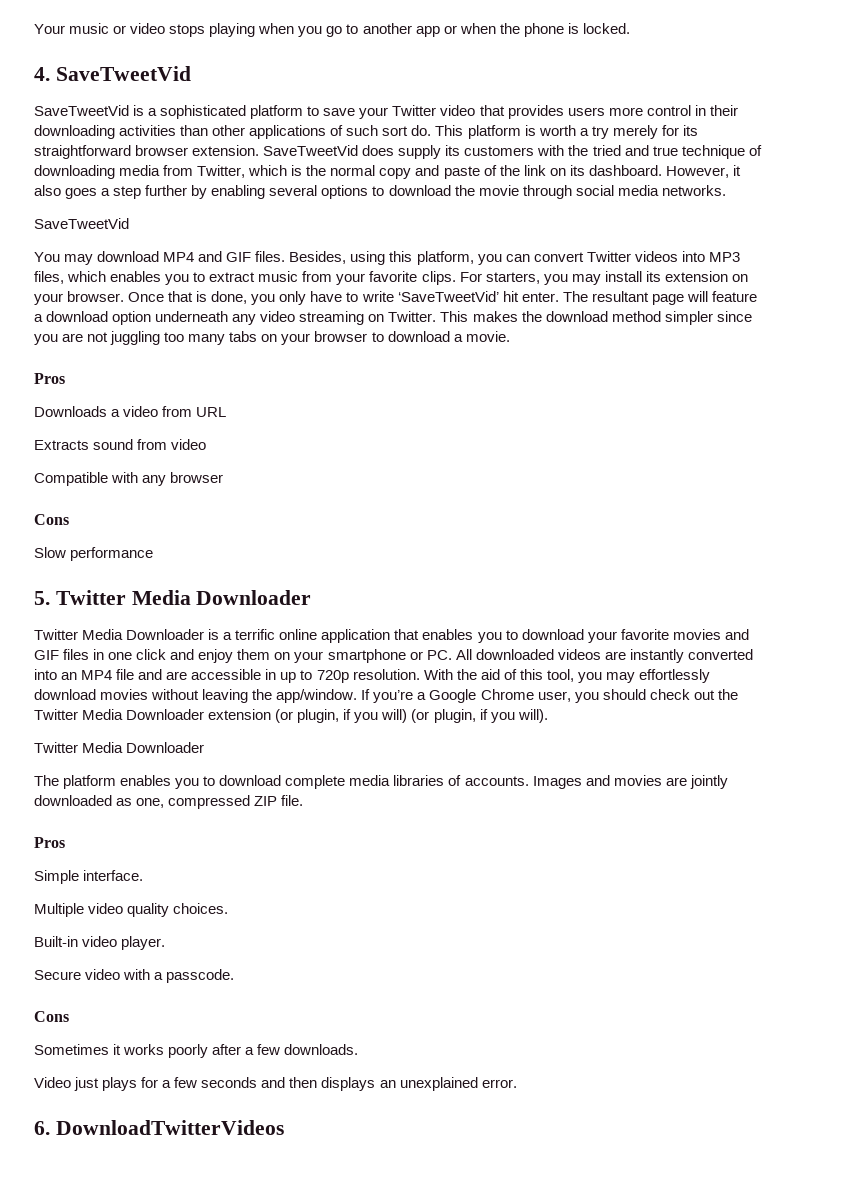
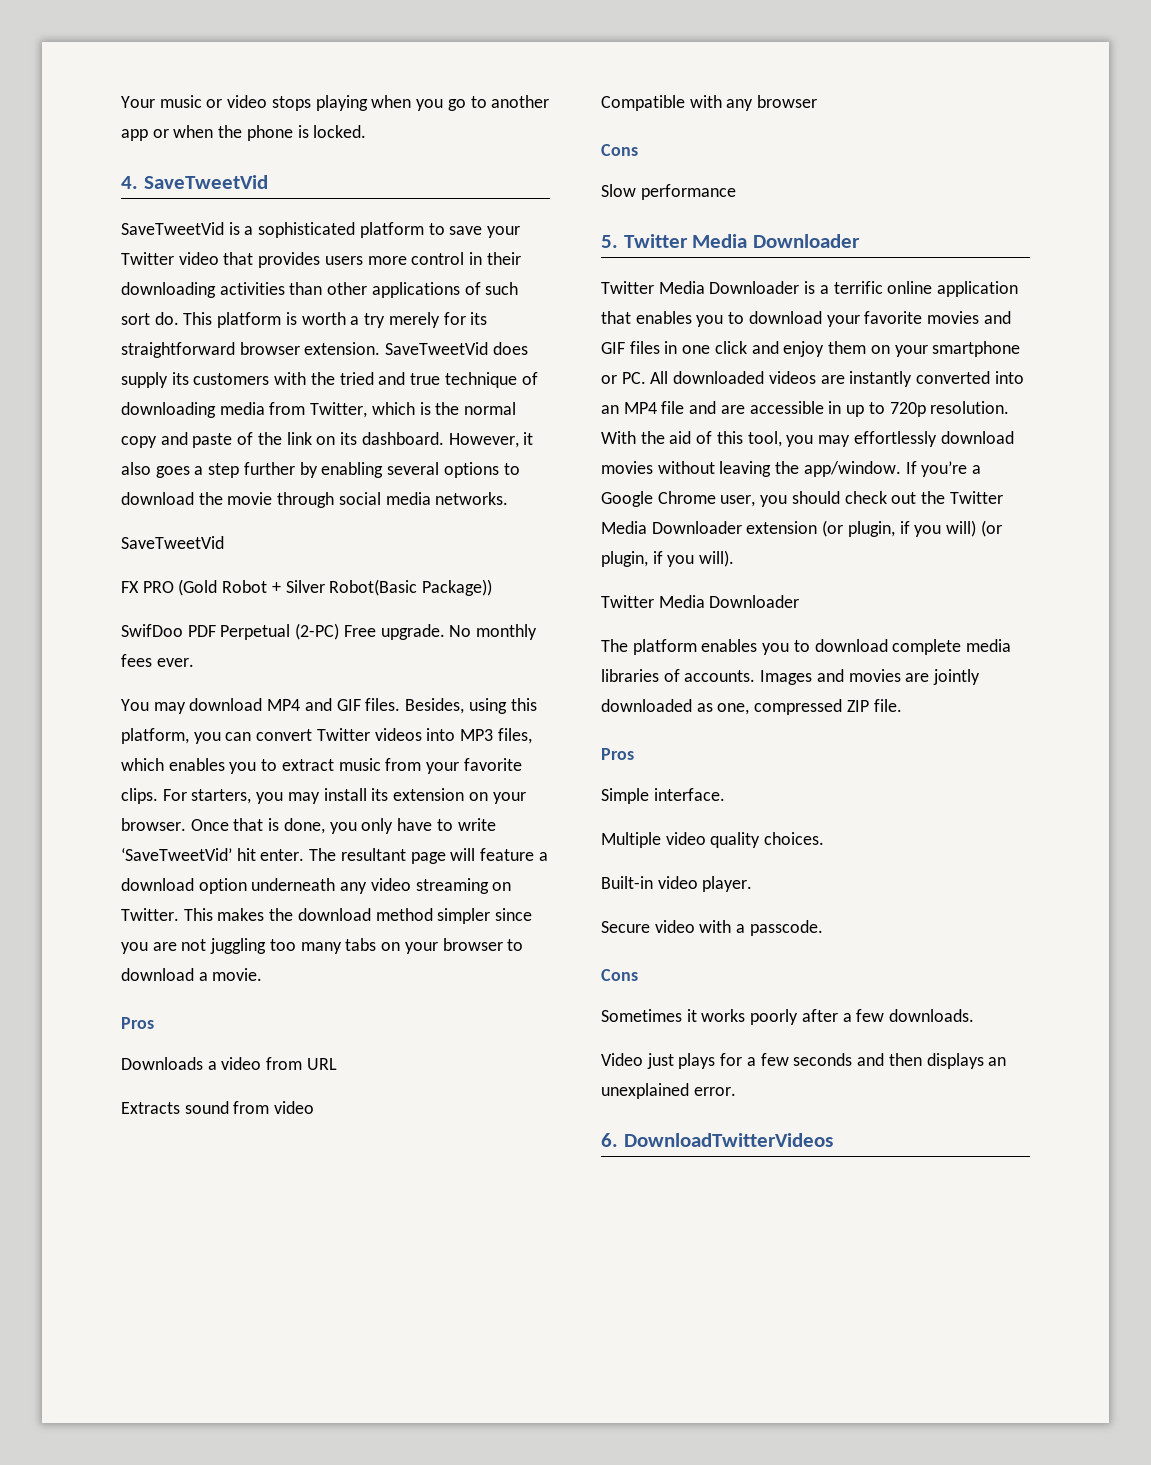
+ FX PRO (Gold Robot + Silver Robot(Basic Package))
+ SwifDoo PDF Perpetual (2-PC) Free upgrade. No monthly fees ever.

